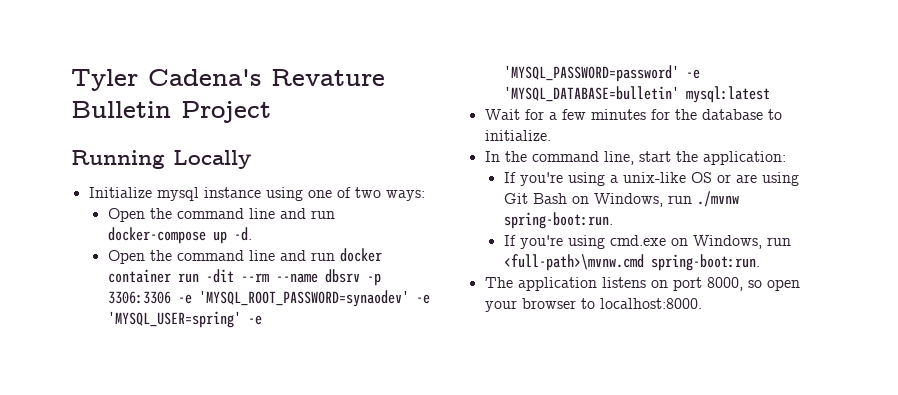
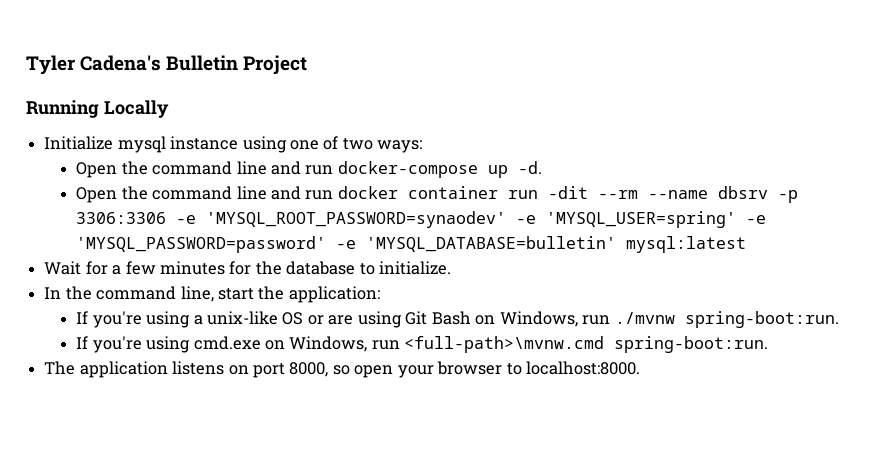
- Tyler Cadena's Revature Bulletin Project
+ Tyler Cadena's Bulletin Project

